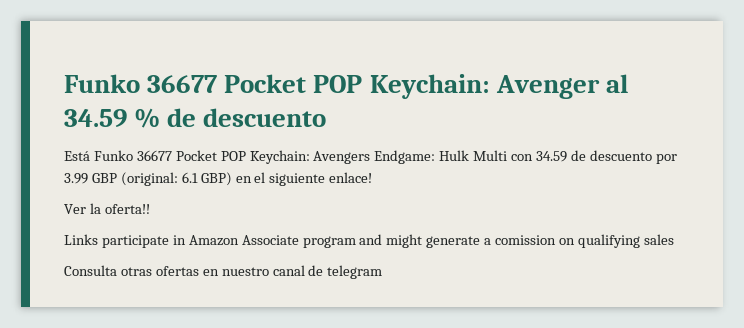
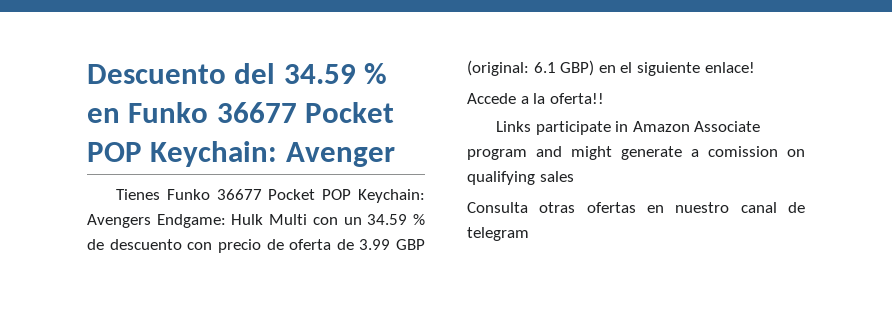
- Funko 36677 Pocket POP Keychain: Avenger al 34.59 % de descuento
- Está Funko 36677 Pocket POP Keychain: Avengers Endgame: Hulk Multi con 34.59 de descuento por 3.99 GBP (original: 6.1 GBP) en el siguiente enlace!
+ Descuento del 34.59 % en Funko 36677 Pocket POP Keychain: Avenger
+ Tienes Funko 36677 Pocket POP Keychain: Avengers Endgame: Hulk Multi con un 34.59 % de descuento con precio de oferta de 3.99 GBP (original: 6.1 GBP) en el siguiente enlace!
- Ver la oferta!!
+ Accede a la oferta!!

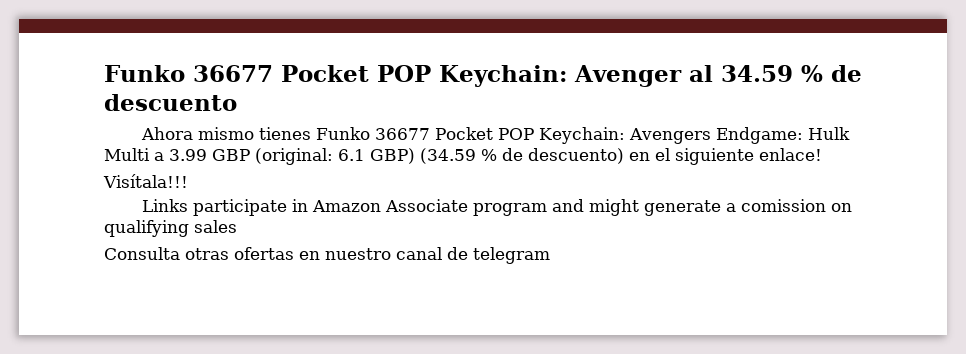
- Descuento del 34.59 % en Funko 36677 Pocket POP Keychain: Avenger
- Tienes Funko 36677 Pocket POP Keychain: Avengers Endgame: Hulk Multi con un 34.59 % de descuento con precio de oferta de 3.99 GBP (original: 6.1 GBP) en el siguiente enlace!
+ Funko 36677 Pocket POP Keychain: Avenger al 34.59 % de descuento
+ Ahora mismo tienes Funko 36677 Pocket POP Keychain: Avengers Endgame: Hulk Multi a 3.99 GBP (original: 6.1 GBP) (34.59 % de descuento) en el siguiente enlace!
- Accede a la oferta!!
+ Visítala!!!

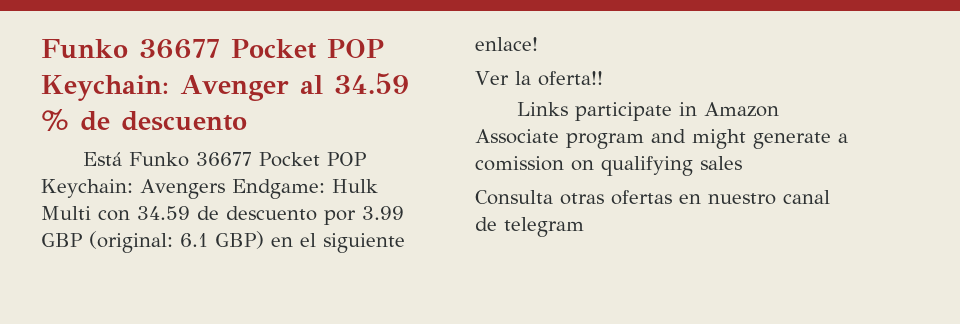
- Ahora mismo tienes Funko 36677 Pocket POP Keychain: Avengers Endgame: Hulk Multi a 3.99 GBP (original: 6.1 GBP) (34.59 % de descuento) en el siguiente enlace!
+ Está Funko 36677 Pocket POP Keychain: Avengers Endgame: Hulk Multi con 34.59 de descuento por 3.99 GBP (original: 6.1 GBP) en el siguiente enlace!
- Visítala!!!
+ Ver la oferta!!

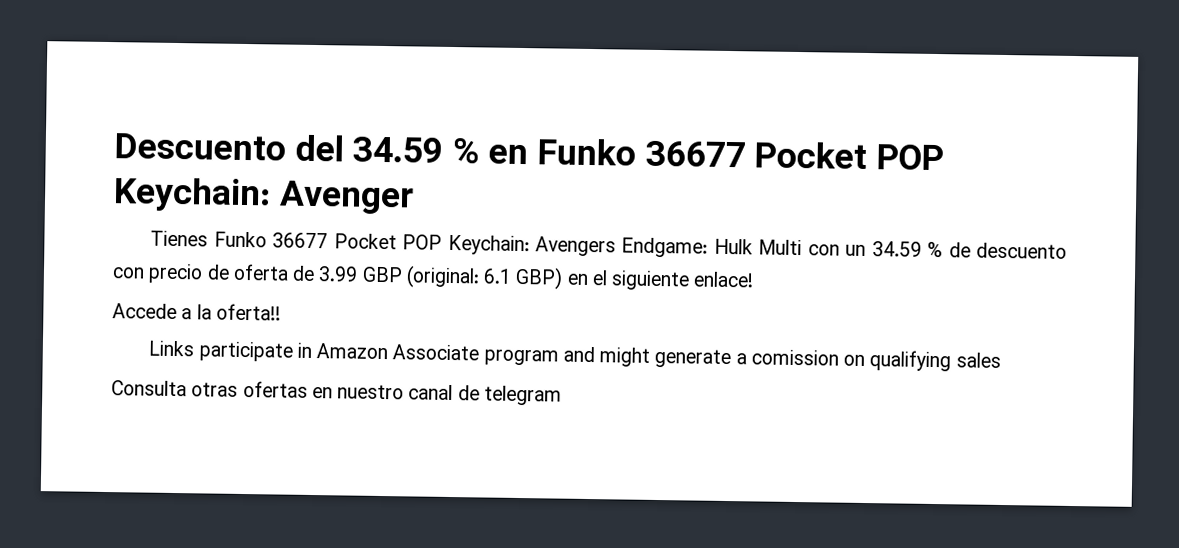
- Funko 36677 Pocket POP Keychain: Avenger al 34.59 % de descuento
- Está Funko 36677 Pocket POP Keychain: Avengers Endgame: Hulk Multi con 34.59 de descuento por 3.99 GBP (original: 6.1 GBP) en el siguiente enlace!
+ Descuento del 34.59 % en Funko 36677 Pocket POP Keychain: Avenger
+ Tienes Funko 36677 Pocket POP Keychain: Avengers Endgame: Hulk Multi con un 34.59 % de descuento con precio de oferta de 3.99 GBP (original: 6.1 GBP) en el siguiente enlace!
- Ver la oferta!!
+ Accede a la oferta!!

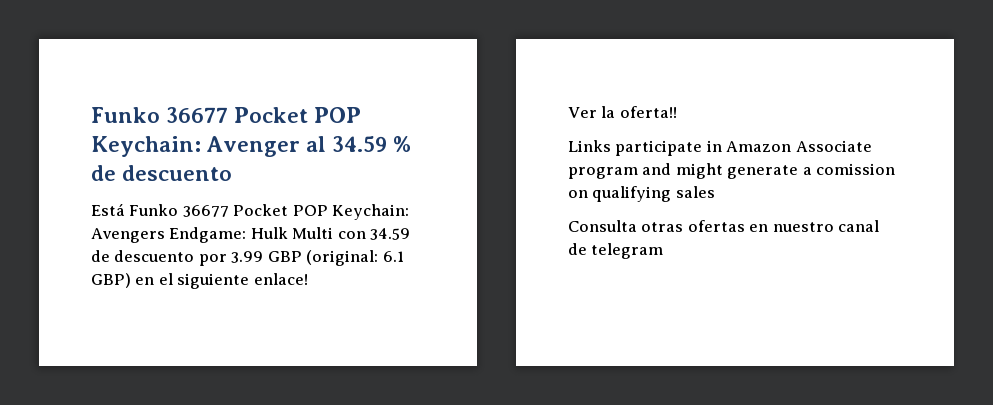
- Descuento del 34.59 % en Funko 36677 Pocket POP Keychain: Avenger
- Tienes Funko 36677 Pocket POP Keychain: Avengers Endgame: Hulk Multi con un 34.59 % de descuento con precio de oferta de 3.99 GBP (original: 6.1 GBP) en el siguiente enlace!
+ Funko 36677 Pocket POP Keychain: Avenger al 34.59 % de descuento
+ Está Funko 36677 Pocket POP Keychain: Avengers Endgame: Hulk Multi con 34.59 de descuento por 3.99 GBP (original: 6.1 GBP) en el siguiente enlace!
- Accede a la oferta!!
+ Ver la oferta!!

